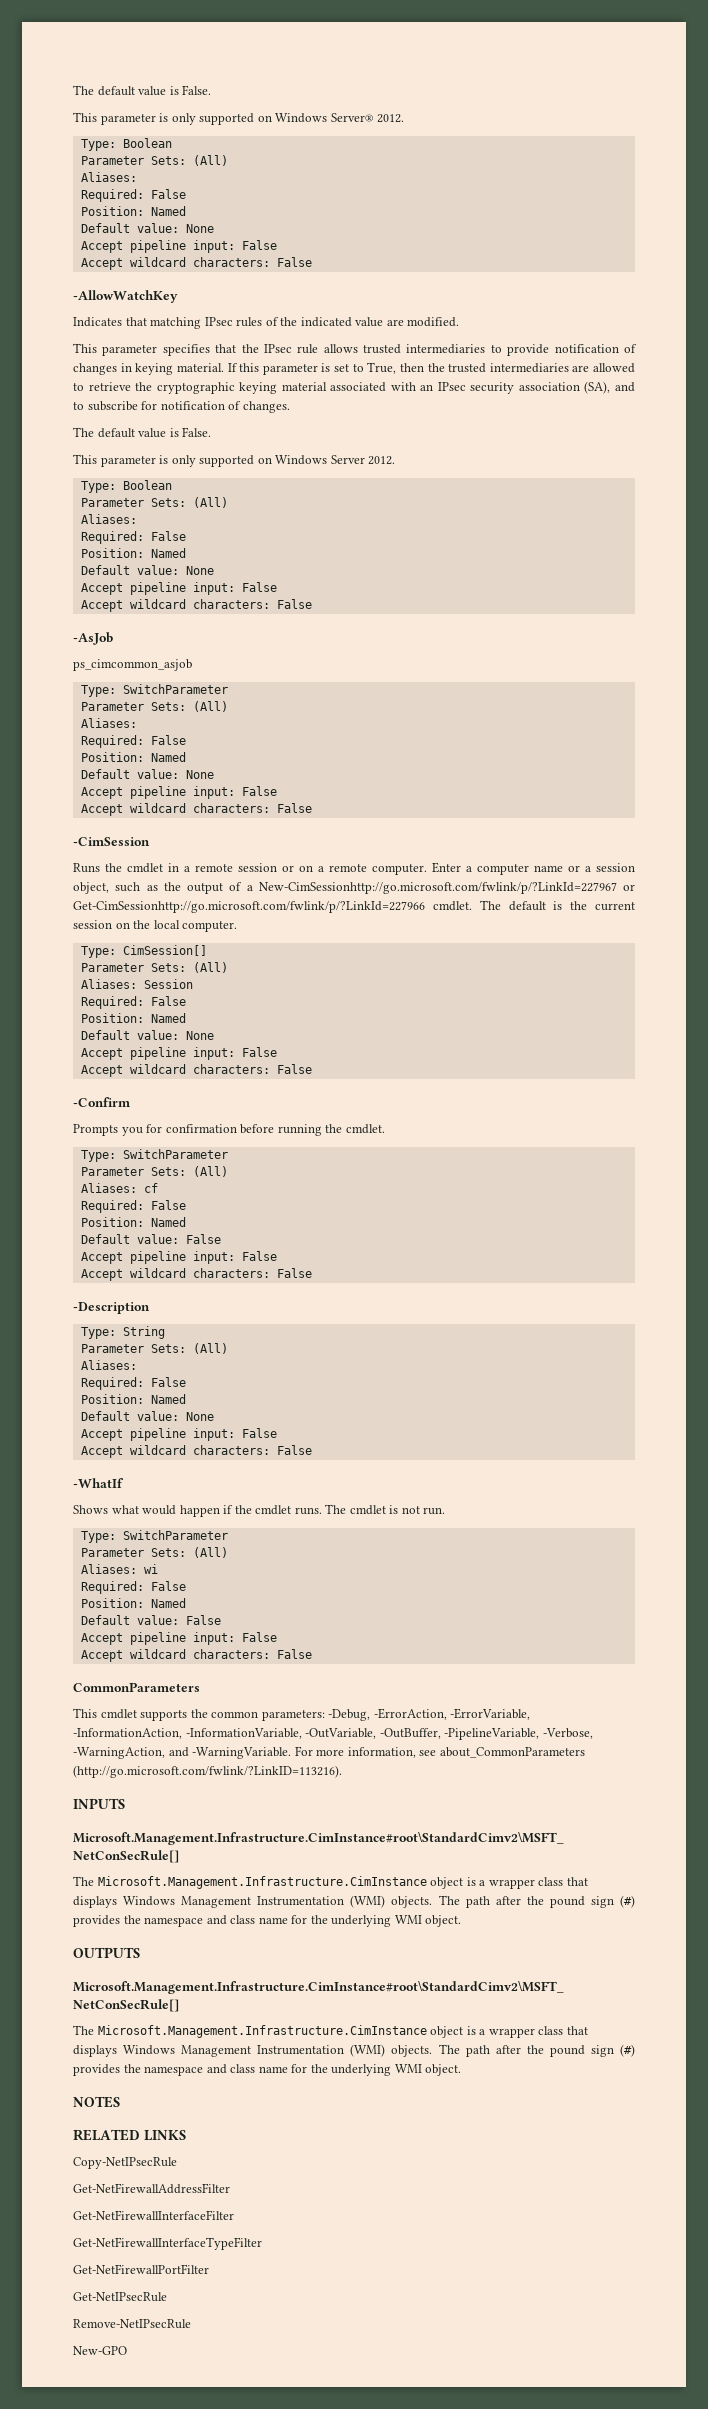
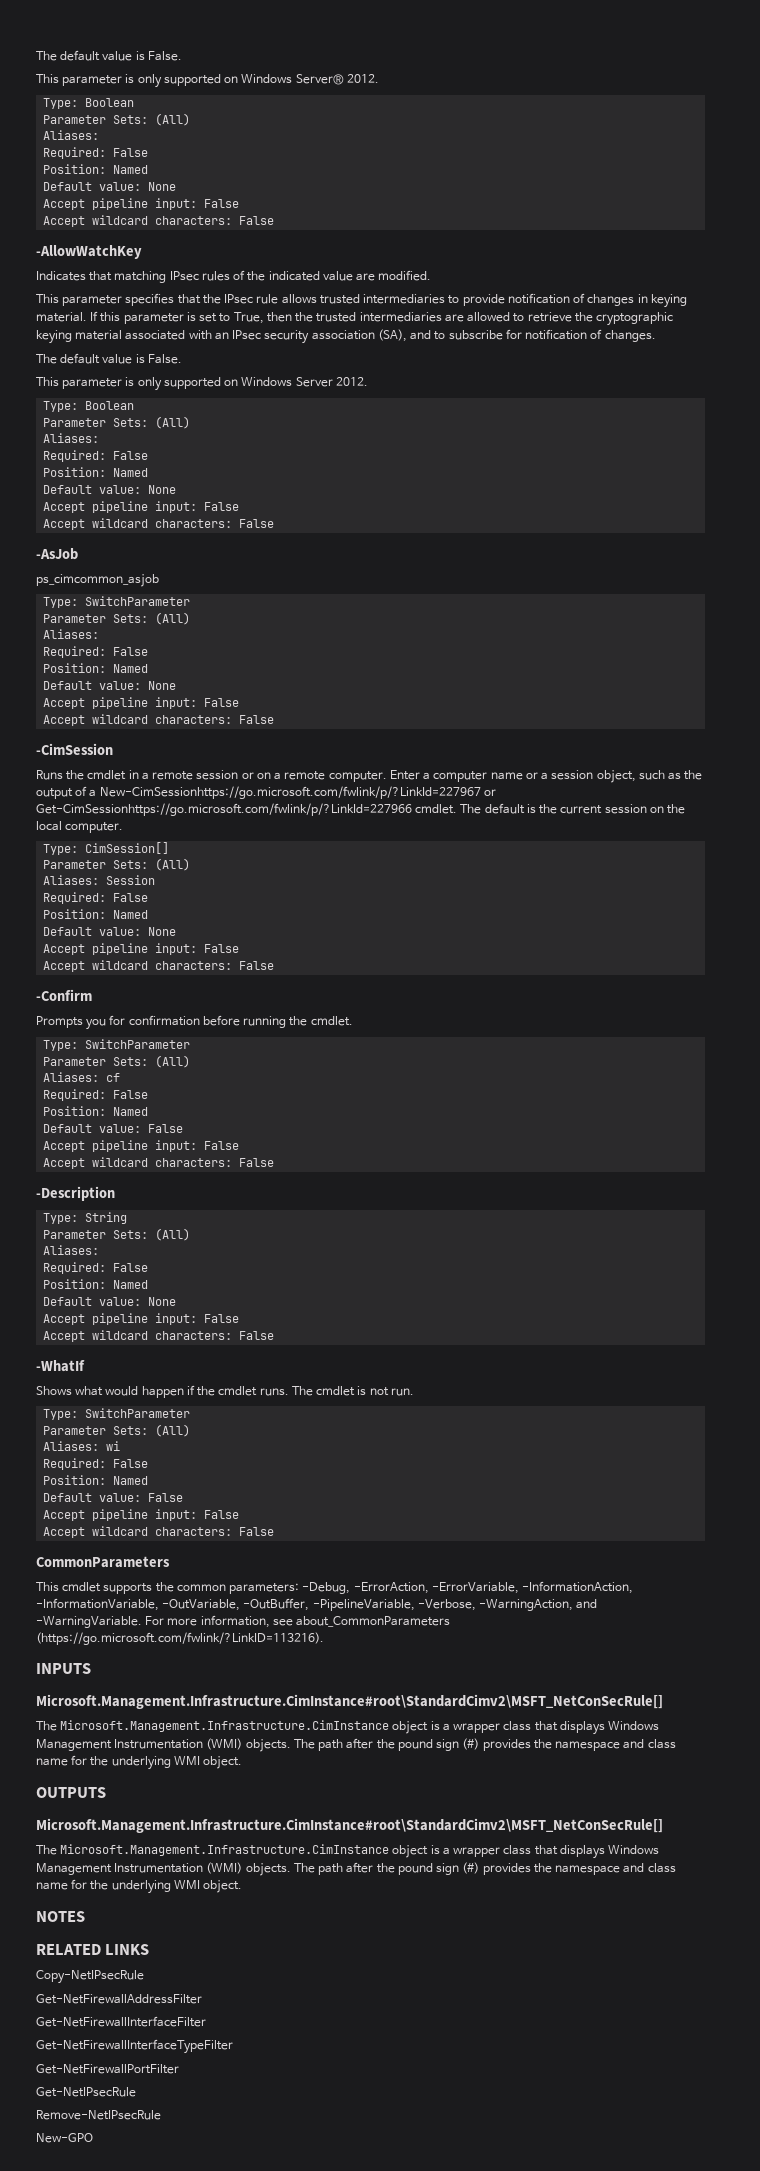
- Enter a computer name or a session object, such as the output of a New-CimSessionhttp://go.microsoft.com/fwlink/p/?LinkId=227967 or Get-CimSessionhttp://go.microsoft.com/fwlink/p/?LinkId=227966 cmdlet.
+ Enter a computer name or a session object, such as the output of a New-CimSessionhttps://go.microsoft.com/fwlink/p/?LinkId=227967 or Get-CimSessionhttps://go.microsoft.com/fwlink/p/?LinkId=227966 cmdlet.
- For more information, see about_CommonParameters (http://go.microsoft.com/fwlink/?LinkID=113216).
+ For more information, see about_CommonParameters (https://go.microsoft.com/fwlink/?LinkID=113216).

